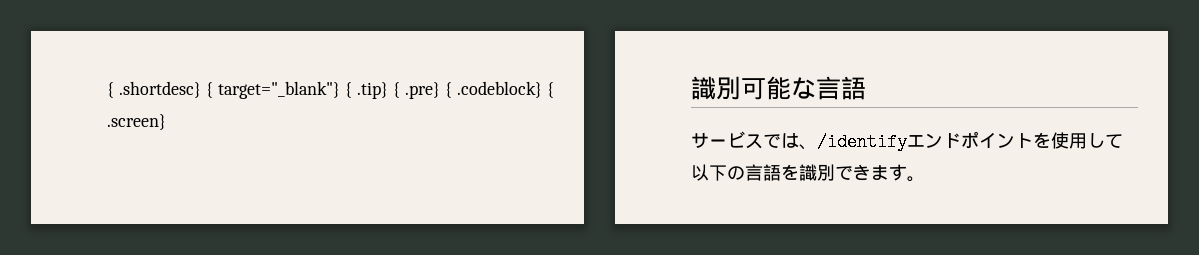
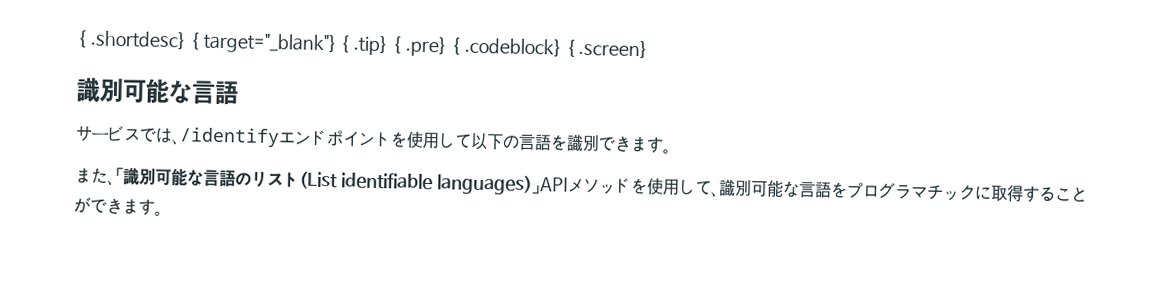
+ また、「識別可能な言語のリスト(List identifiable languages)」APIメソッドを使用して、識別可能な言語をプログラマチックに取得することができます。

